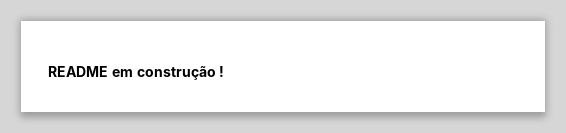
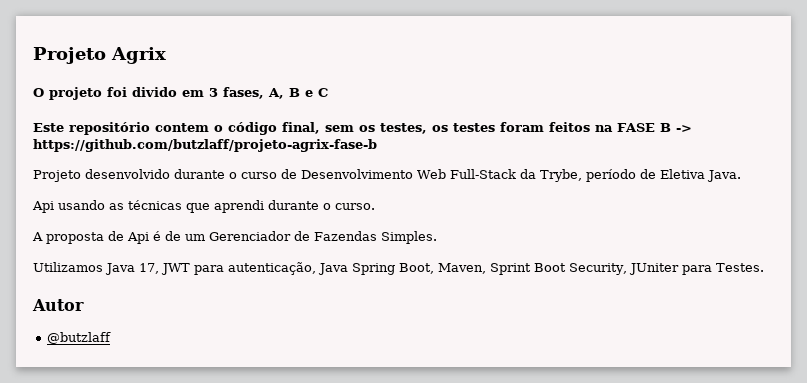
- README em construção !
+ Projeto Agrix
+ O projeto foi divido em 3 fases, A, B e C
+ Este repositório contem o código final, sem os testes, os testes foram feitos na FASE B -> https://github.com/butzlaff/projeto-agrix-fase-b
+ Projeto desenvolvido durante o curso de Desenvolvimento Web Full-Stack da Trybe, período de Eletiva Java.
+ Api usando as técnicas que aprendi durante o curso.
+ A proposta de Api é de um Gerenciador de Fazendas Simples.
+ Utilizamos Java 17, JWT para autenticação, Java Spring Boot, Maven, Sprint Boot Security, JUniter para Testes.
+ Autor
+ @butzlaff

